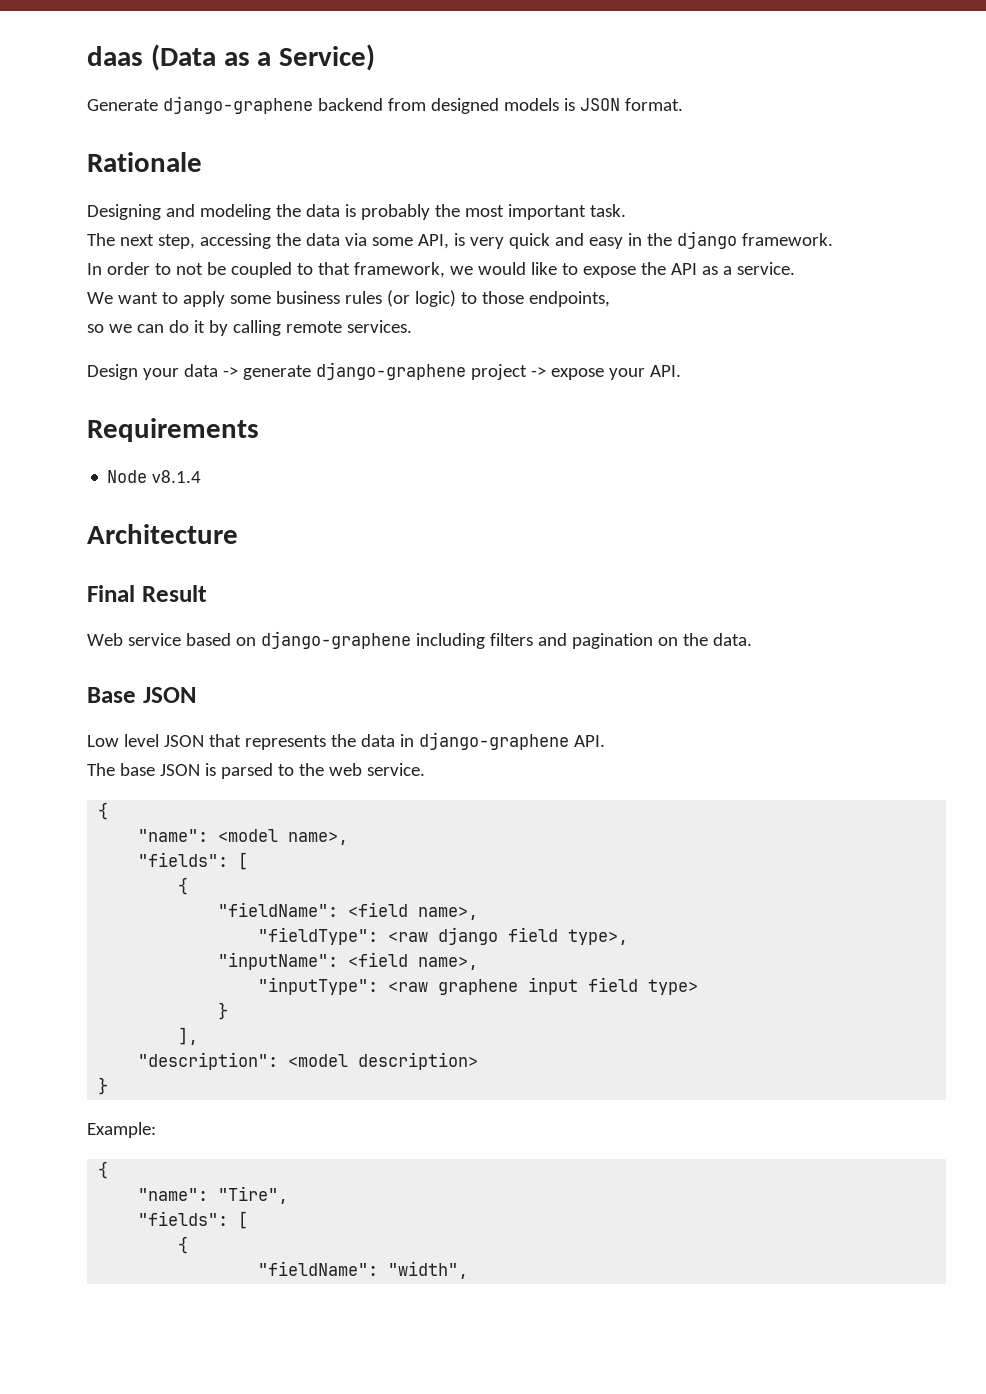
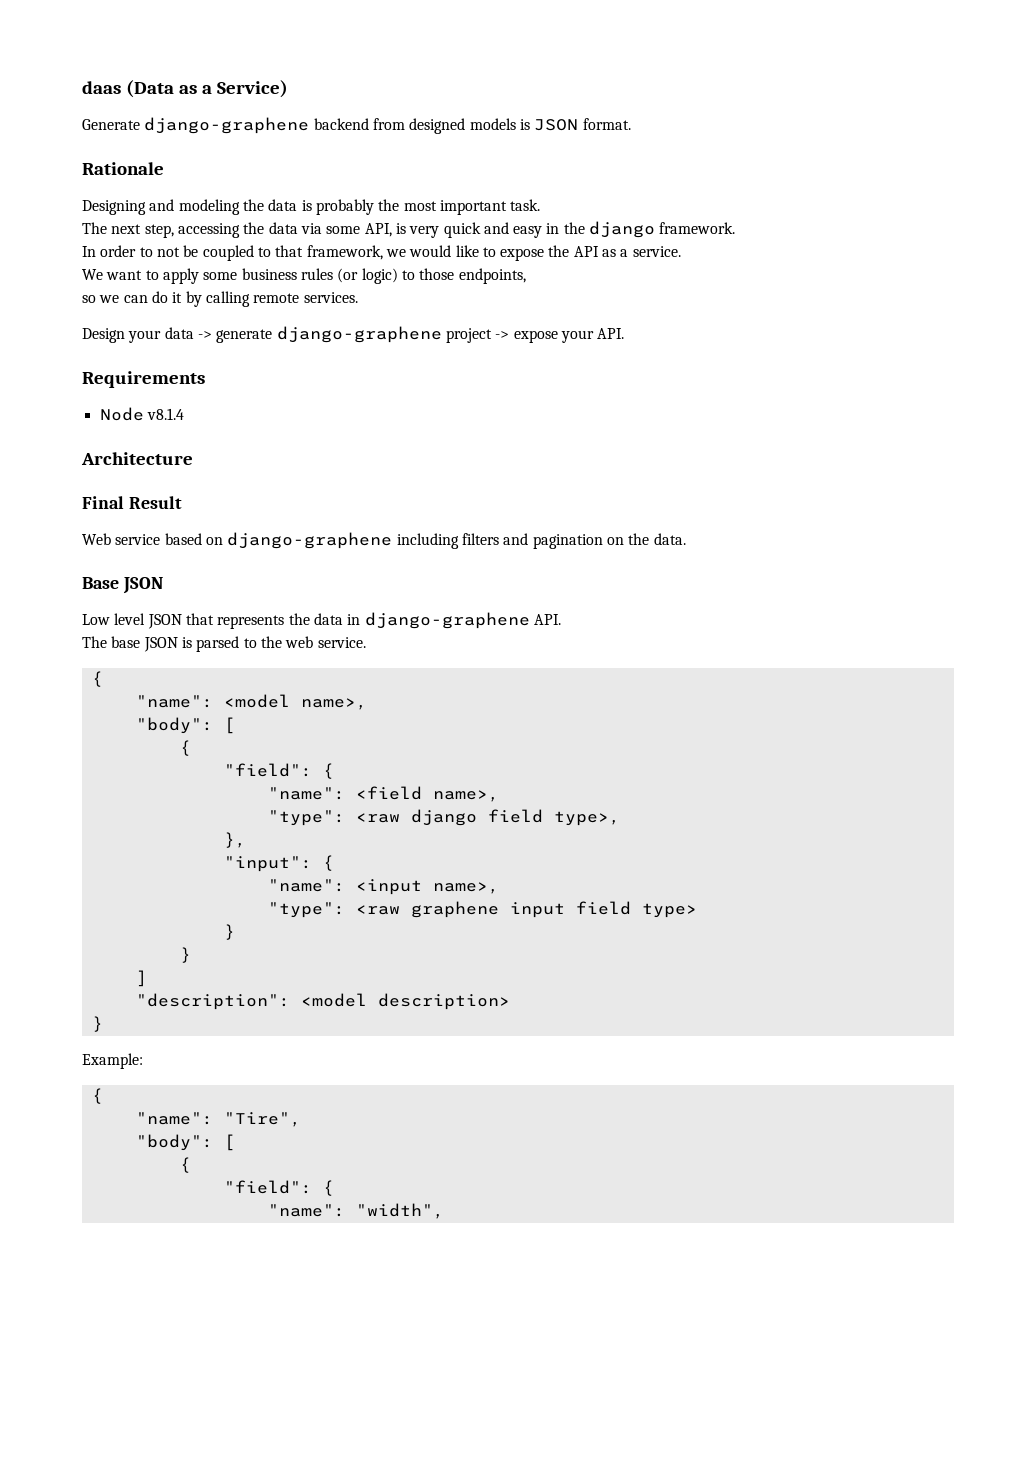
  "name": <model name>,
- "fields": [
+ "body": [
  {
- "fieldName": <field name>,
- "fieldType": <raw django field type>,
+ "field": {
+ "name": <field name>,
+ "type": <raw django field type>,
- "inputName": <field name>,
- "inputType": <raw graphene input field type>
+ },
+ "input": {
+ "name": <input name>,
+ "type": <raw graphene input field type>
  }
- ],
+ }
+ ]
  "name": "Tire",
- "fields": [
+ "body": [
  {
- "fieldName": "width",
+ "field": {
+ "name": "width",

